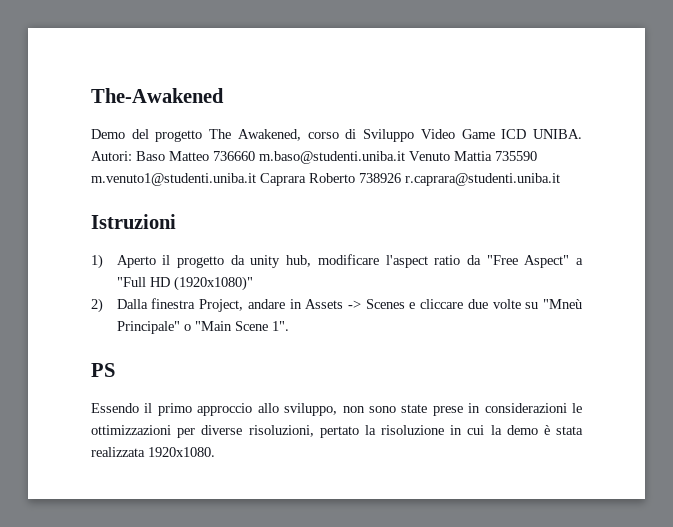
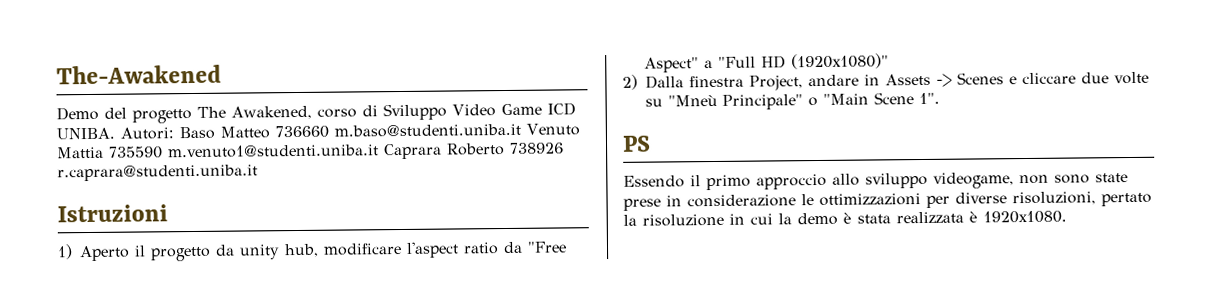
- Essendo il primo approccio allo sviluppo, non sono state prese in considerazioni le ottimizzazioni per diverse risoluzioni, pertato la risoluzione in cui la demo è stata realizzata 1920x1080.
+ Essendo il primo approccio allo sviluppo videogame, non sono state prese in considerazione le ottimizzazioni per diverse risoluzioni, pertato la risoluzione in cui la demo è stata realizzata è 1920x1080.

